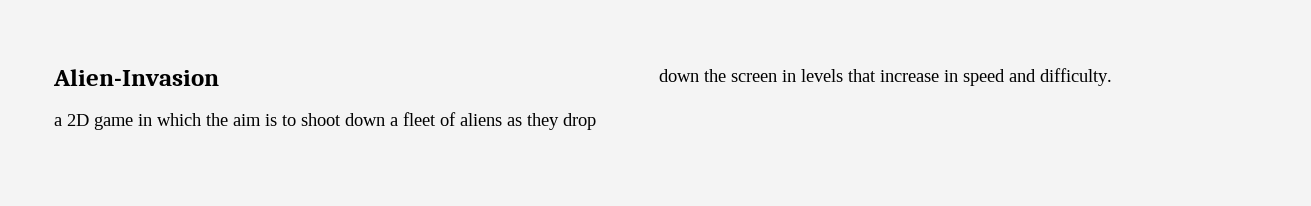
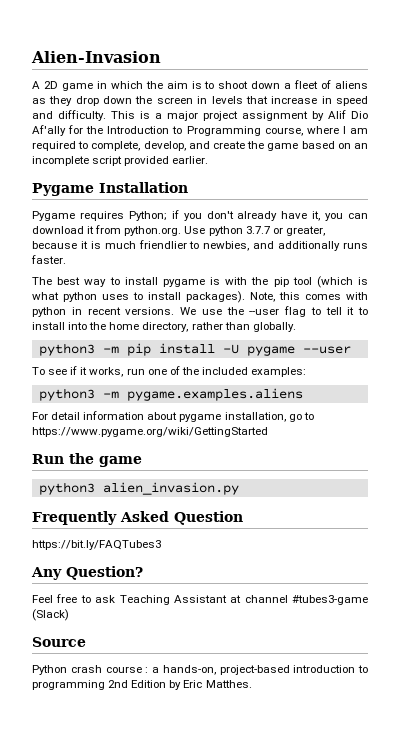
- a 2D game in which the aim is to shoot down a fleet of aliens as they drop down the screen in levels that increase in speed and difficulty.
+ A 2D game in which the aim is to shoot down a fleet of aliens as they drop down the screen in levels that increase in speed and difficulty.
+ This is a major project assignment by Alif Dio Af'ally for the Introduction to Programming course, where I am required to complete, develop, and create the game based on an incomplete script provided earlier.
+ Pygame Installation
+ Pygame requires Python; if you don't already have it, you can download it from python.org. Use python 3.7.7 or greater, because it is much friendlier to newbies, and additionally runs faster.
+ The best way to install pygame is with the pip tool (which is what python uses to install packages). Note, this comes with python in recent versions. We use the --user flag to tell it to install into the home directory, rather than globally.
+ python3 -m pip install -U pygame --user
+ To see if it works, run one of the included examples:
+ python3 -m pygame.examples.aliens
+ For detail information about pygame installation, go to https://www.pygame.org/wiki/GettingStarted
+ Run the game
+ python3 alien_invasion.py
+ Frequently Asked Question
+ https://bit.ly/FAQTubes3
+ Any Question?
+ Feel free to ask Teaching Assistant at channel #tubes3-game (Slack)
+ Source
+ Python crash course : a hands-on, project-based introduction to programming 2nd Edition by Eric Matthes.

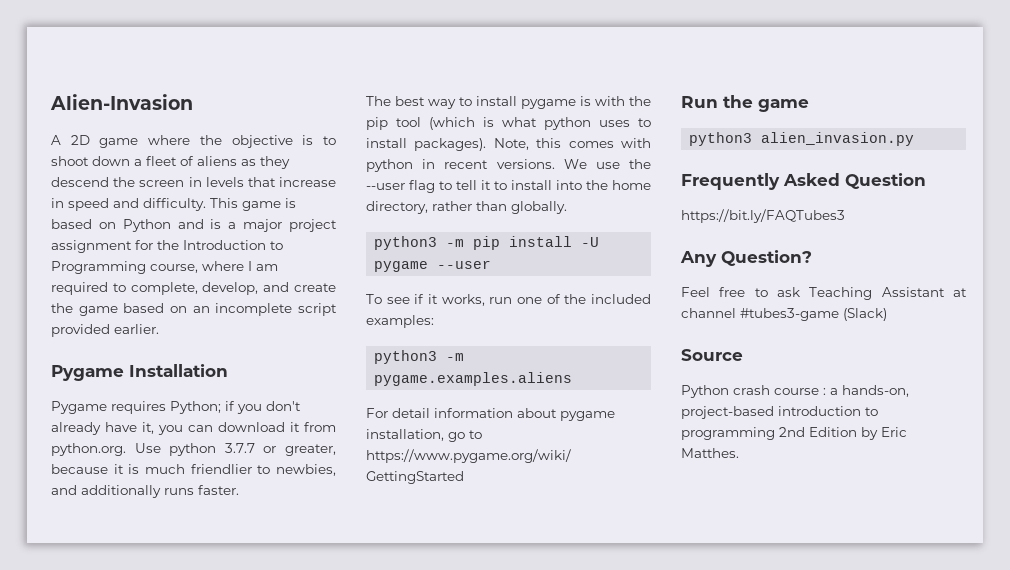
- A 2D game in which the aim is to shoot down a fleet of aliens as they drop down the screen in levels that increase in speed and difficulty.
+ A 2D game where the objective is to shoot down a fleet of aliens as they descend the screen in levels that increase in speed and difficulty.
- This is a major project assignment by Alif Dio Af'ally for the Introduction to Programming course, where I am required to complete, develop, and create the game based on an incomplete script provided earlier.
+ This game is based on Python and is a major project assignment for the Introduction to Programming course, where I am required to complete, develop, and create the game based on an incomplete script provided earlier.

